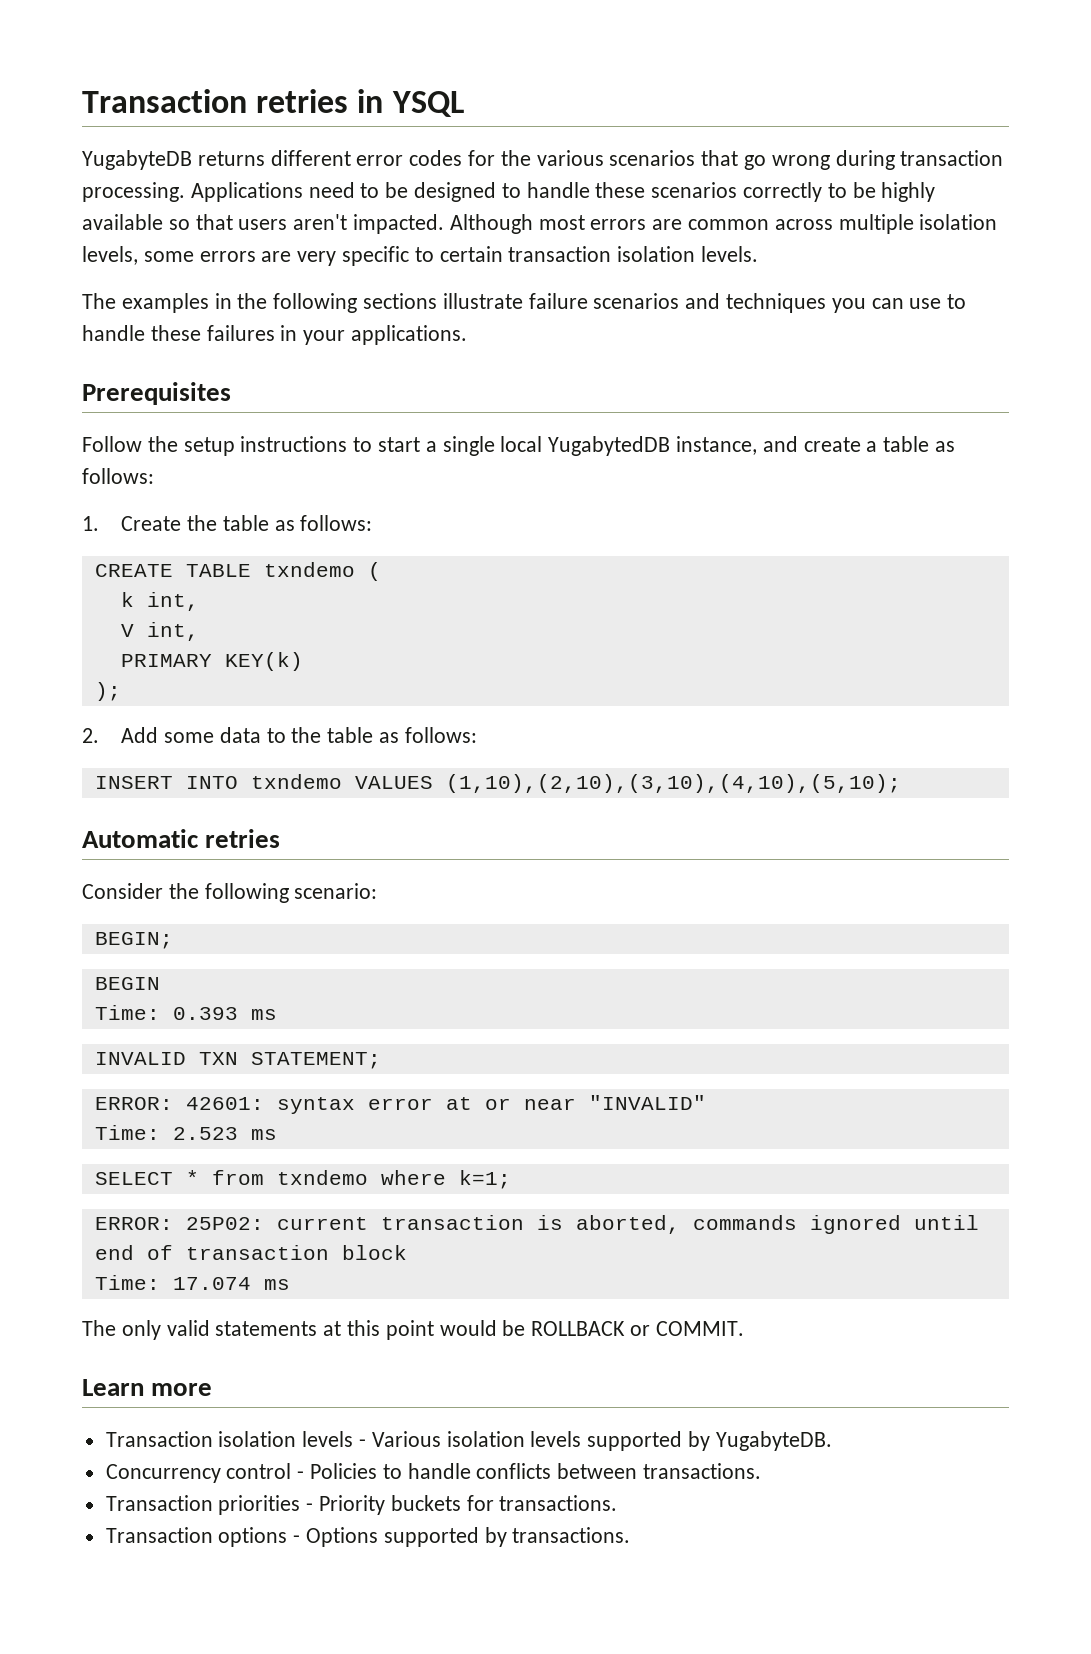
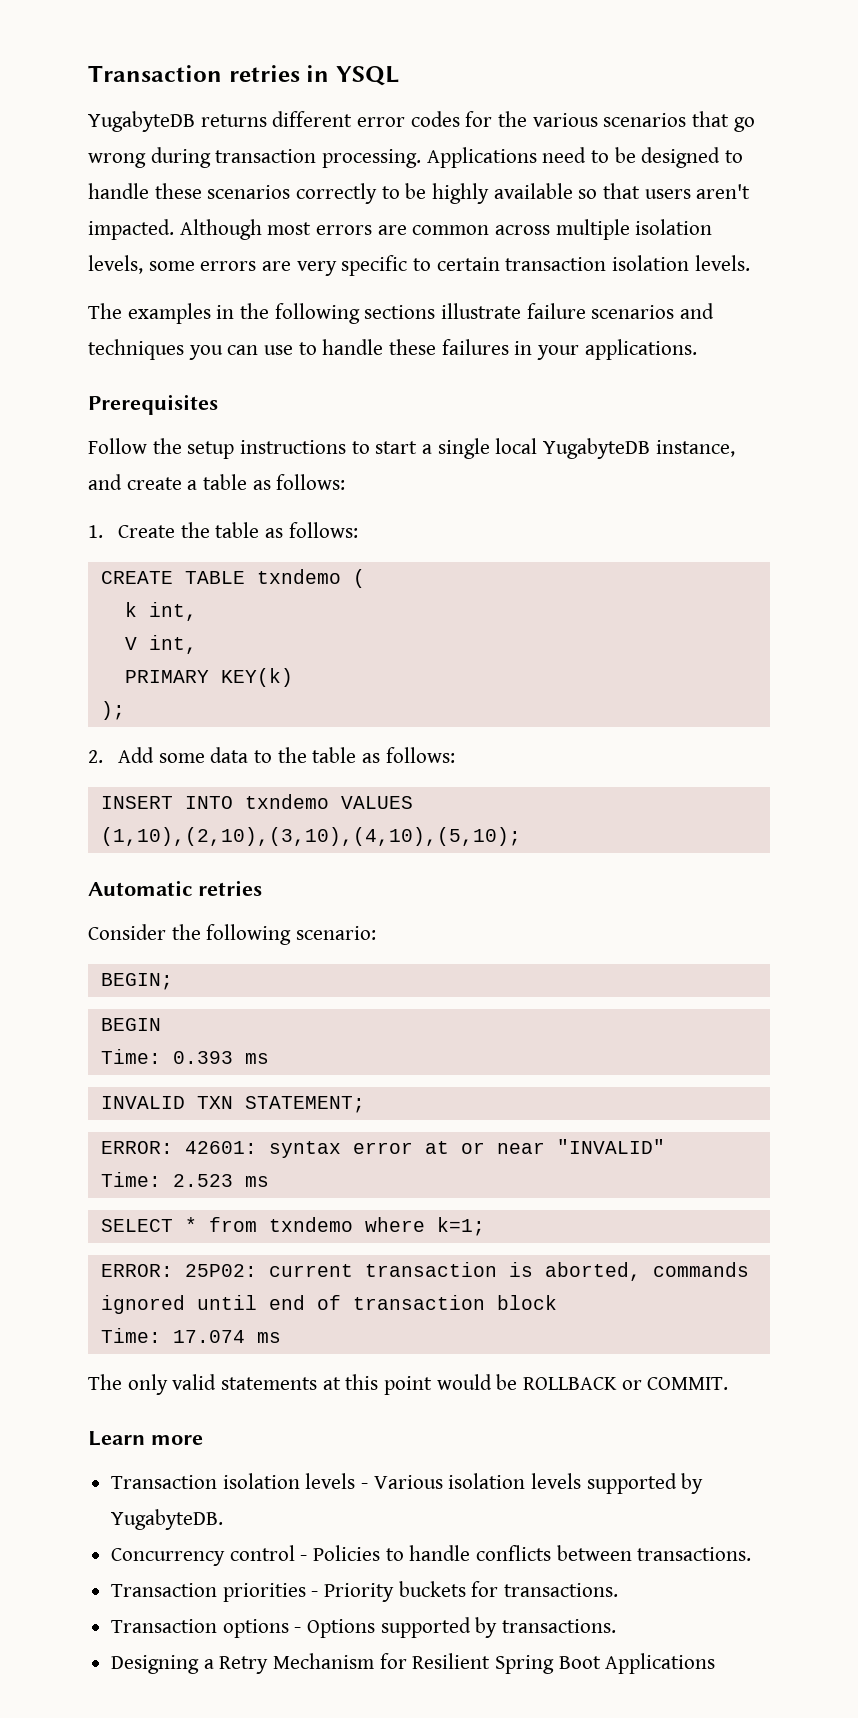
- Follow the setup instructions to start a single local YugabytedDB instance, and create a table as follows:
+ Follow the setup instructions to start a single local YugabyteDB instance, and create a table as follows:
+ Designing a Retry Mechanism for Resilient Spring Boot Applications

